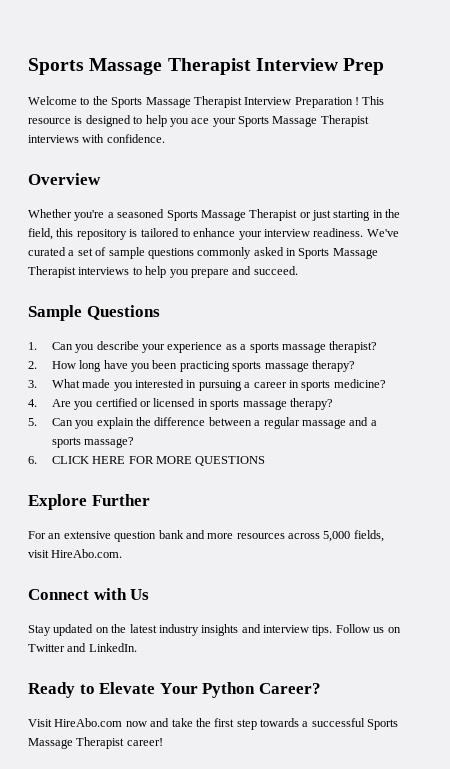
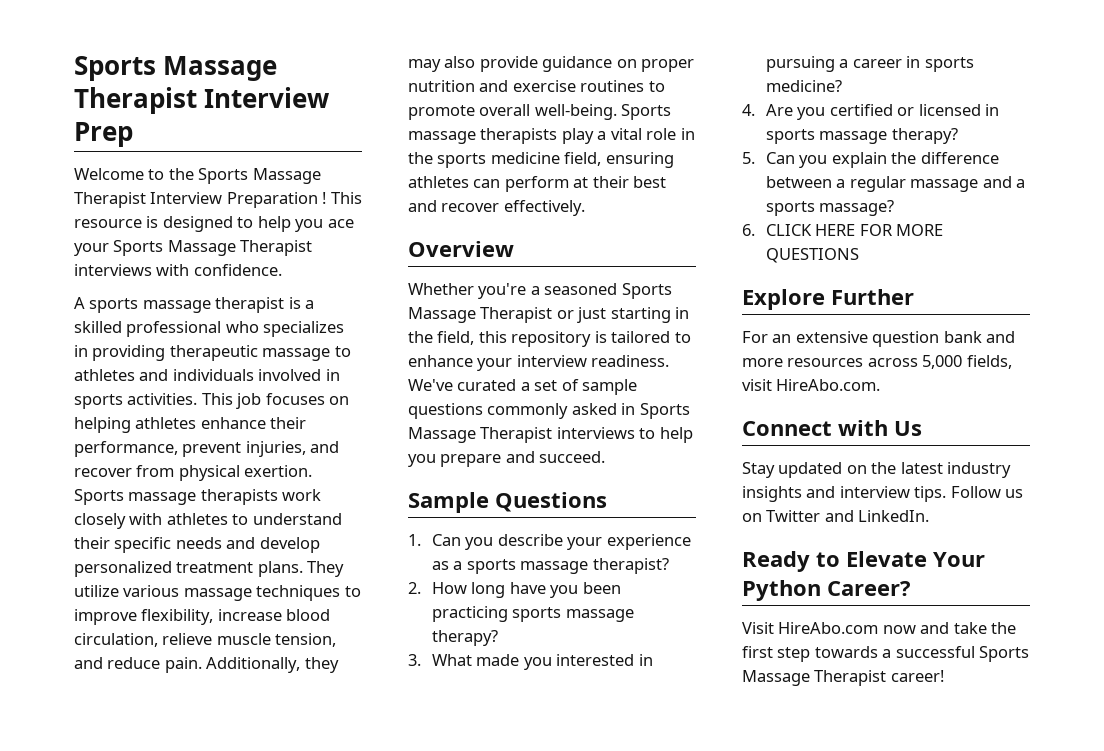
+ A sports massage therapist is a skilled professional who specializes in providing therapeutic massage to athletes and individuals involved in sports activities. This job focuses on helping athletes enhance their performance, prevent injuries, and recover from physical exertion. Sports massage therapists work closely with athletes to understand their specific needs and develop personalized treatment plans. They utilize various massage techniques to improve flexibility, increase blood circulation, relieve muscle tension, and reduce pain. Additionally, they may also provide guidance on proper nutrition and exercise routines to promote overall well-being. Sports massage therapists play a vital role in the sports medicine field, ensuring athletes can perform at their best and recover effectively.

